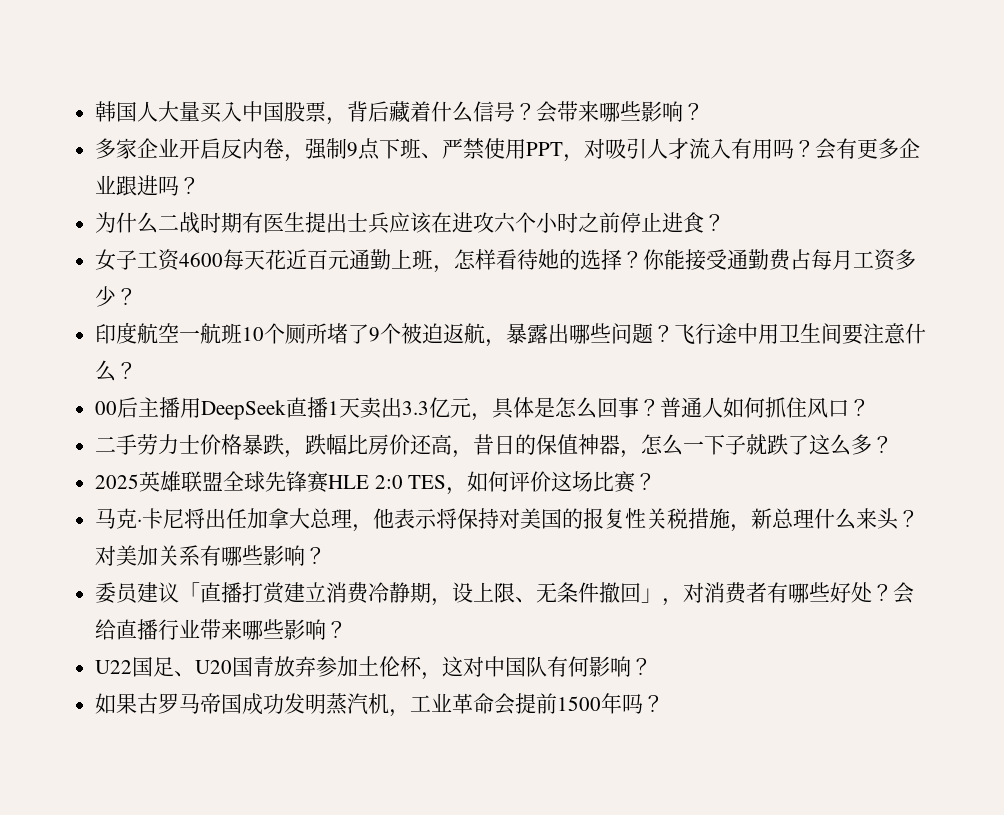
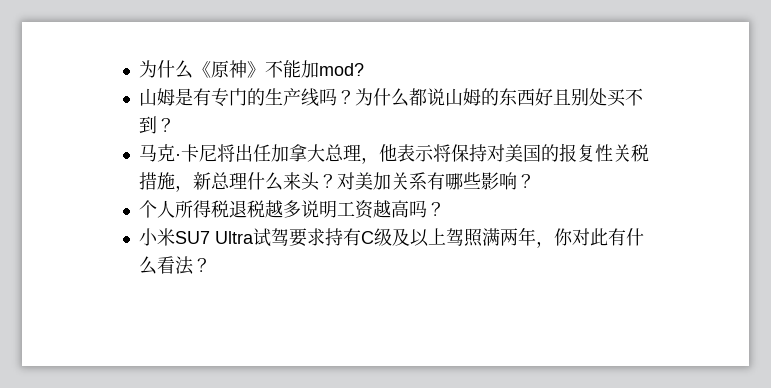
- 韩国人大量买入中国股票，背后藏着什么信号？会带来哪些影响？
- 多家企业开启反内卷，强制9点下班、严禁使用PPT，对吸引人才流入有用吗？会有更多企业跟进吗？
- 为什么二战时期有医生提出士兵应该在进攻六个小时之前停止进食？
- 女子工资4600每天花近百元通勤上班，怎样看待她的选择？你能接受通勤费占每月工资多少？
- 印度航空一航班10个厕所堵了9个被迫返航，暴露出哪些问题？飞行途中用卫生间要注意什么？
- 00后主播用DeepSeek直播1天卖出3.3亿元，具体是怎么回事？普通人如何抓住风口？
- 二手劳力士价格暴跌，跌幅比房价还高，昔日的保值神器，怎么一下子就跌了这么多？
- 2025英雄联盟全球先锋赛HLE 2:0 TES，如何评价这场比赛？
+ 为什么《原神》不能加mod?
+ 山姆是有专门的生产线吗？为什么都说山姆的东西好且别处买不到？
- 委员建议「直播打赏建立消费冷静期，设上限、无条件撤回」，对消费者有哪些好处？会给直播行业带来哪些影响？
- U22国足、U20国青放弃参加土伦杯，这对中国队有何影响？
- 如果古罗马帝国成功发明蒸汽机，工业革命会提前1500年吗？
+ 个人所得税退税越多说明工资越高吗？
+ 小米SU7 Ultra试驾要求持有C级及以上驾照满两年，你对此有什么看法？

